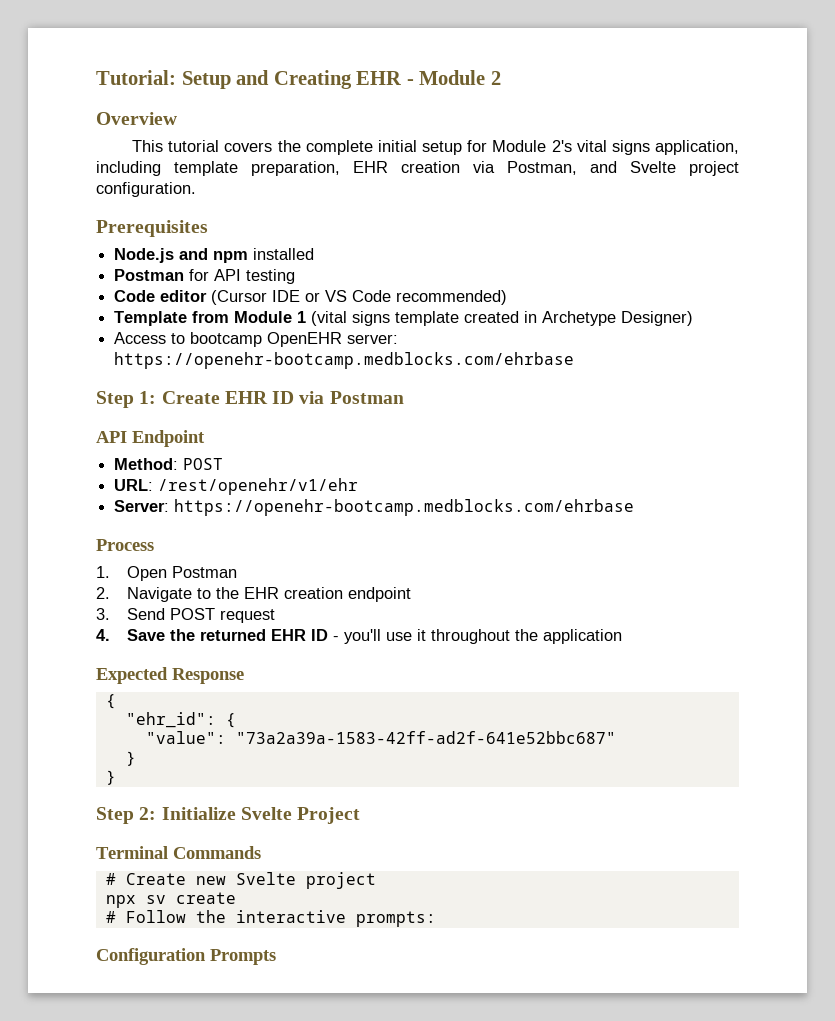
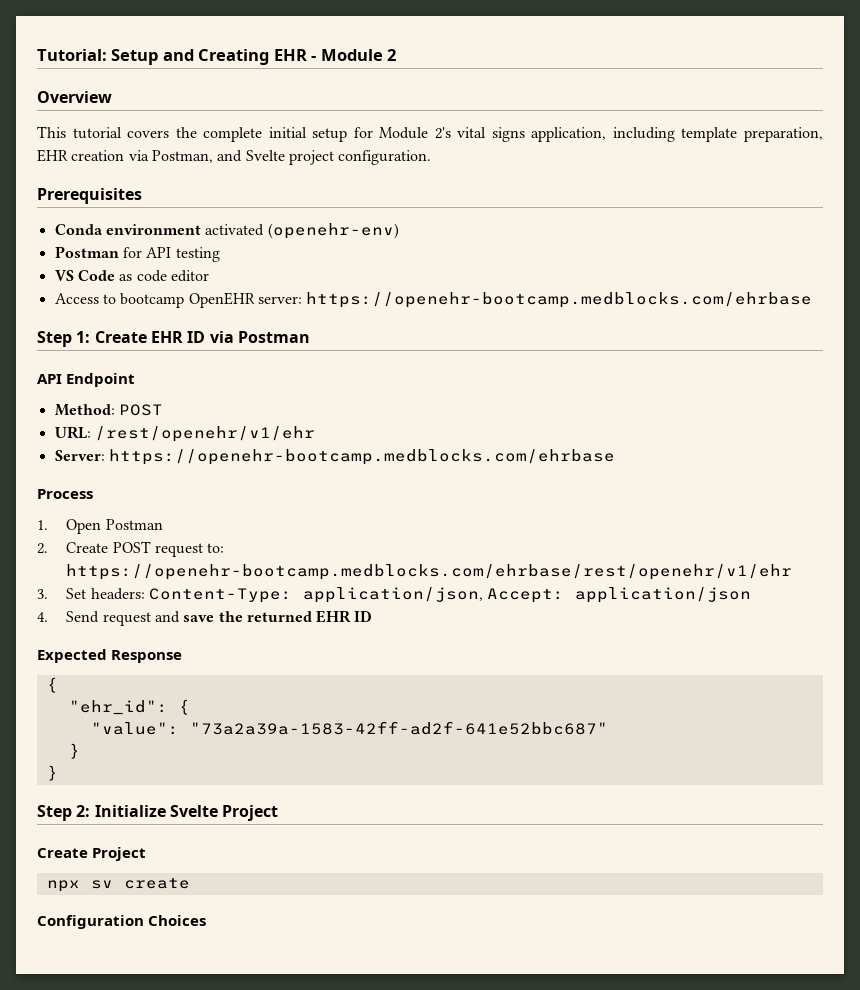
- Node.js and npm installed
+ Conda environment activated (openehr-env)
- Code editor (Cursor IDE or VS Code recommended)
- Template from Module 1 (vital signs template created in Archetype Designer)
+ VS Code as code editor
- 2. Navigate to the EHR creation endpoint
- 3. Send POST request
- 4. Save the returned EHR ID - you'll use it throughout the application
+ 2. Create POST request to: https://openehr-bootcamp.medblocks.com/ehrbase/rest/openehr/v1/ehr
+ 3. Set headers: Content-Type: application/json, Accept: application/json
+ 4. Send request and save the returned EHR ID
- Terminal Commands
- # Create new Svelte project
+ Create Project
  npx sv create
- # Follow the interactive prompts:
- Configuration Prompts
+ Configuration Choices

